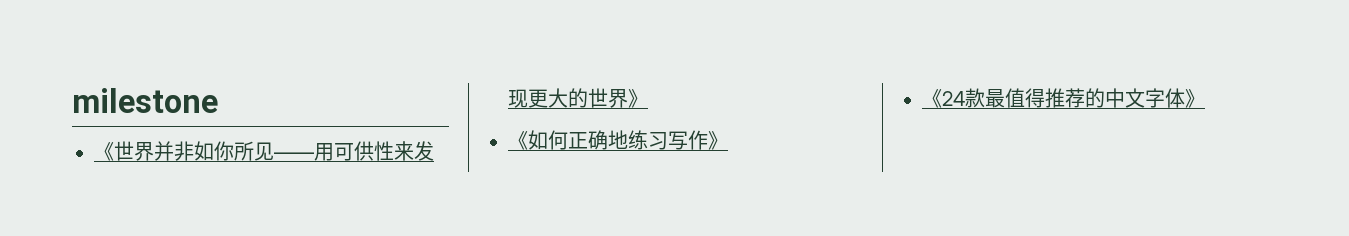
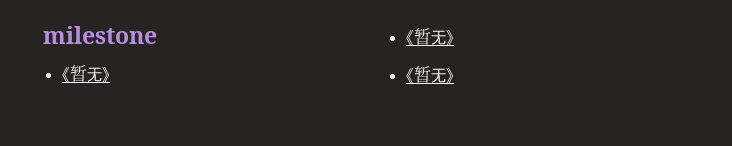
  milestone
- 《世界并非如你所见——用可供性来发现更大的世界》
- 《如何正确地练习写作》
- 《24款最值得推荐的中文字体》
+ 《暂无》
+ 《暂无》
+ 《暂无》

